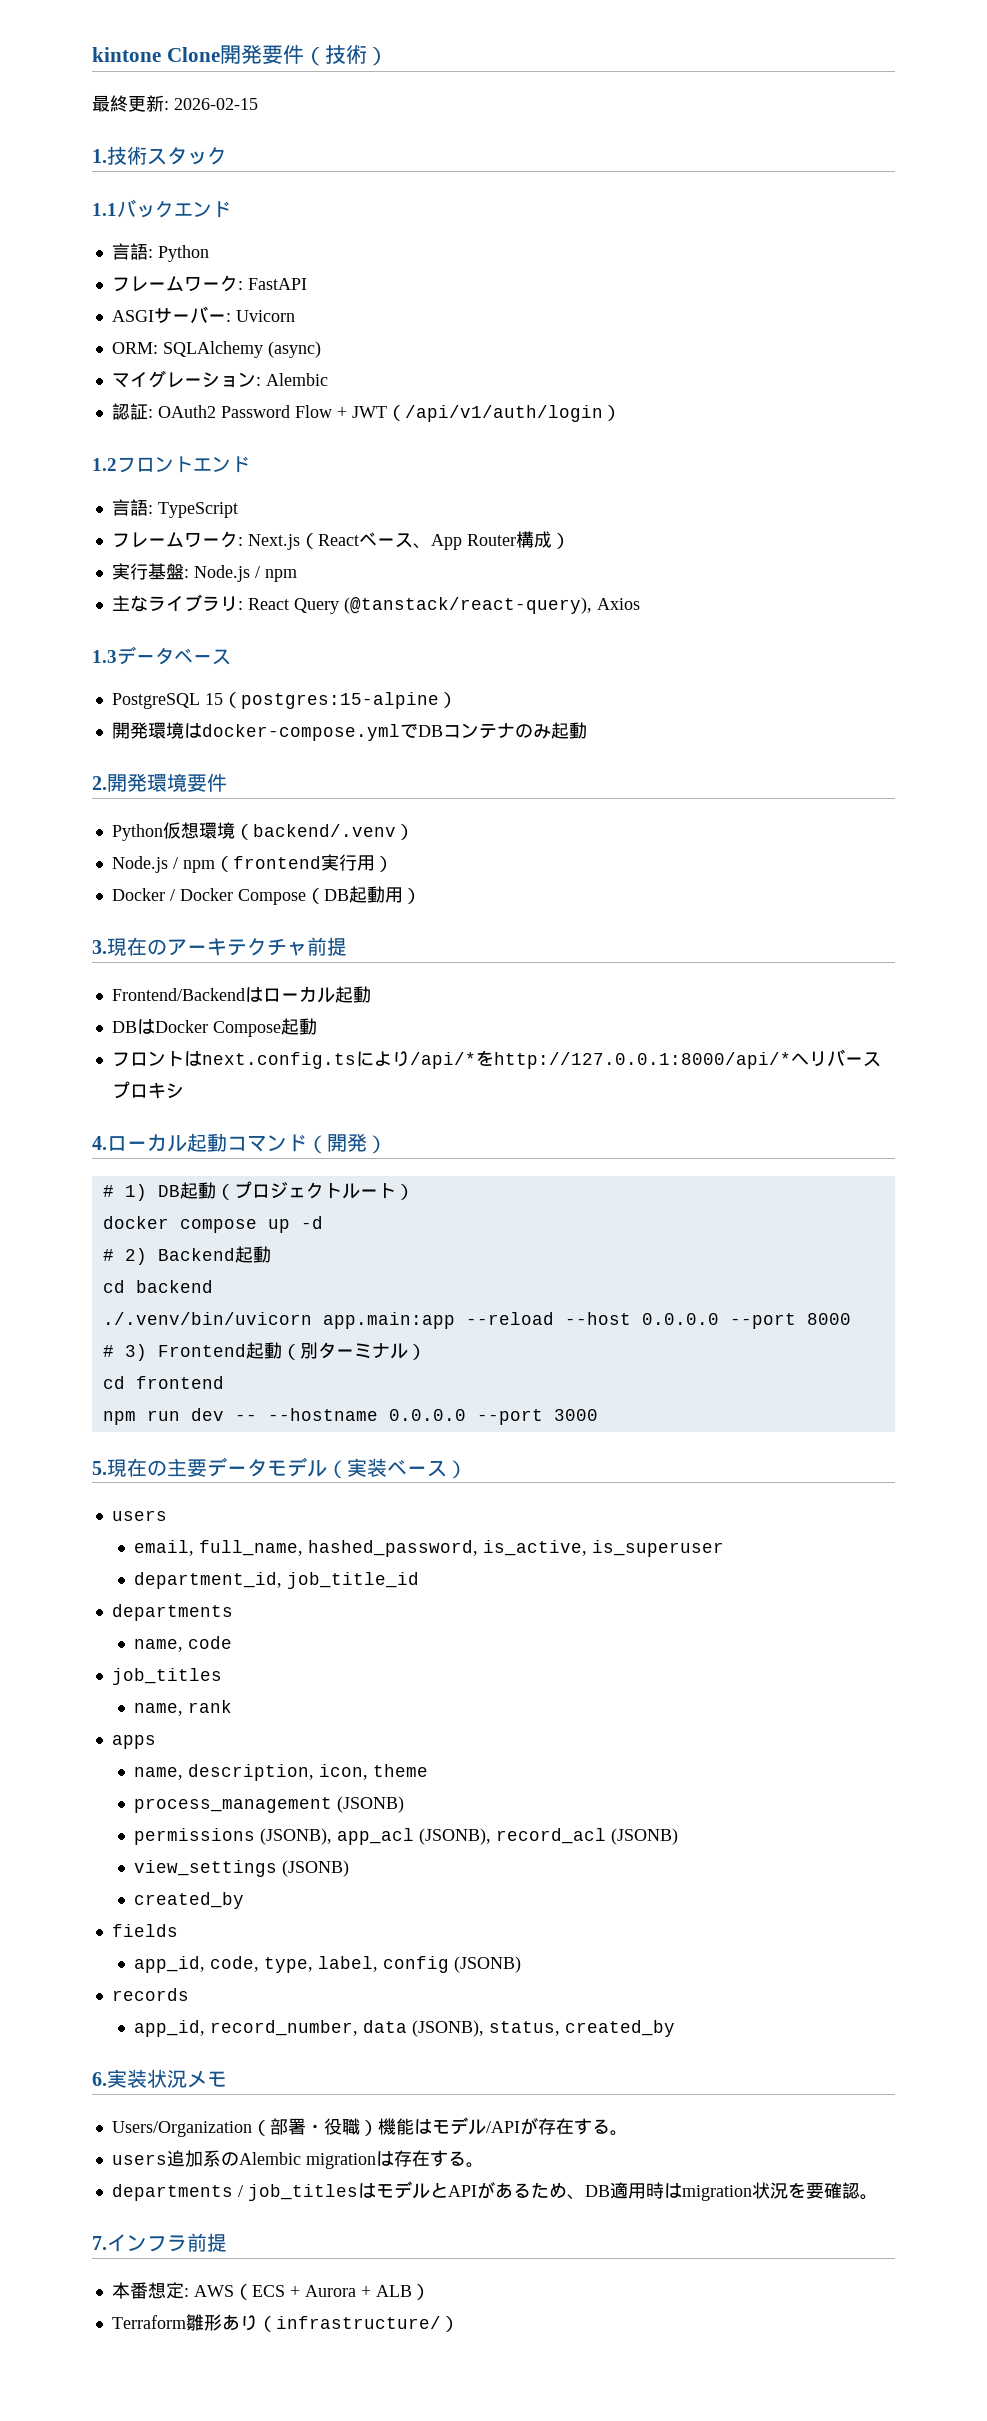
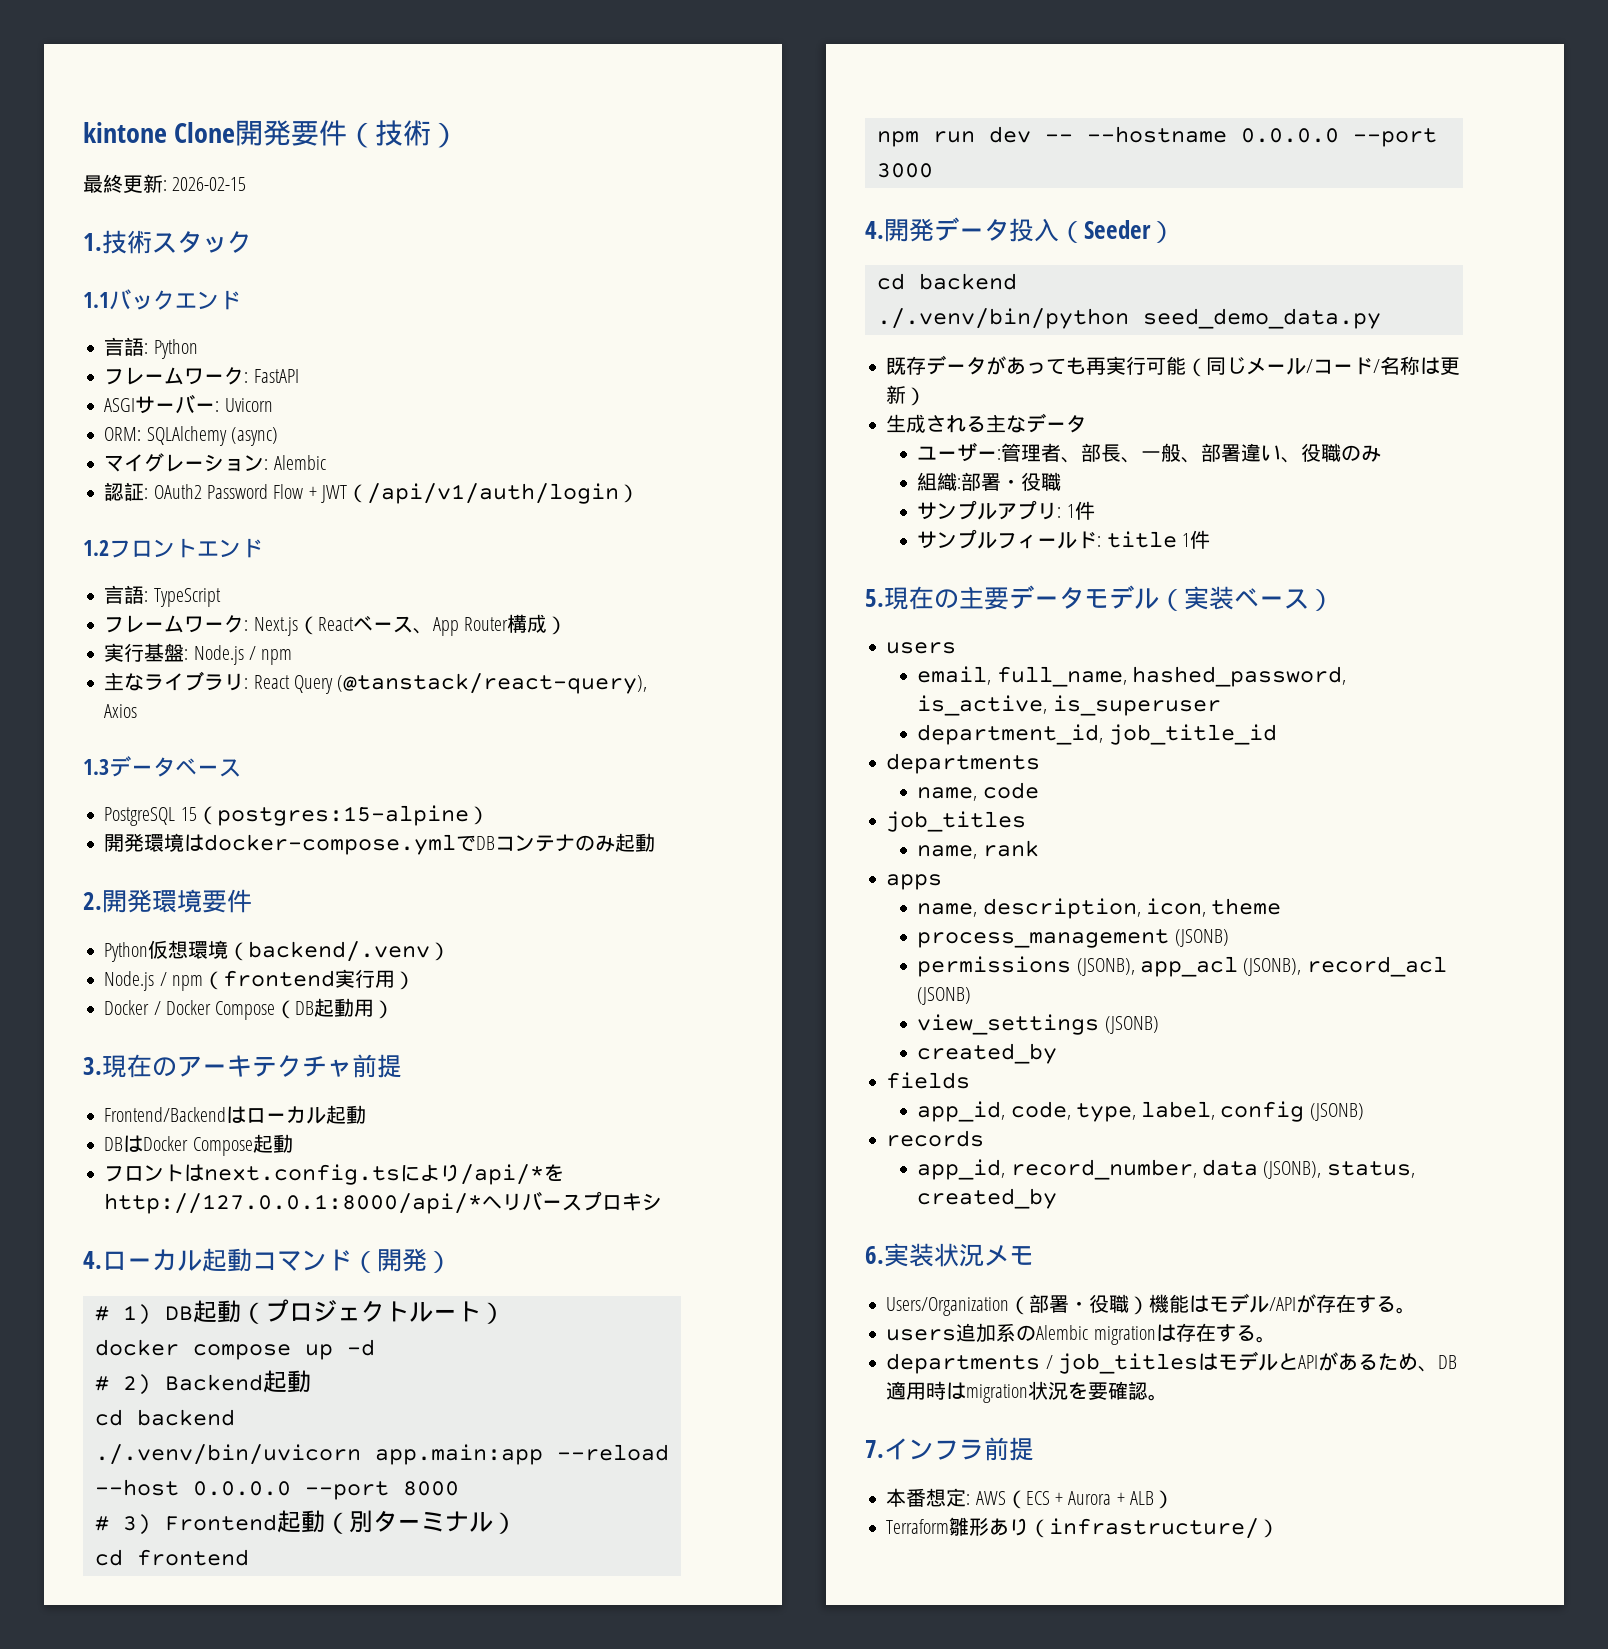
+ 4.開発データ投入（Seeder）
+ cd backend
+ ./.venv/bin/python seed_demo_data.py
+ 既存データがあっても再実行可能（同じメール/コード/名称は更新）
+ 生成される主なデータ
+ ユーザー:管理者、部長、一般、部署違い、役職のみ
+ 組織:部署・役職
+ サンプルアプリ: 1件
+ サンプルフィールド: title 1件

